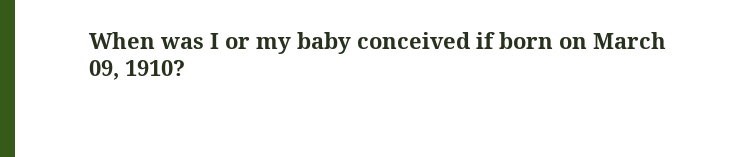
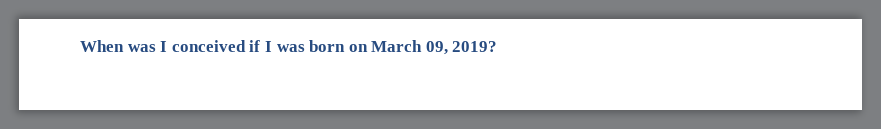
- When was I or my baby conceived if born on March 09, 1910?
+ When was I conceived if I was born on March 09, 2019?

